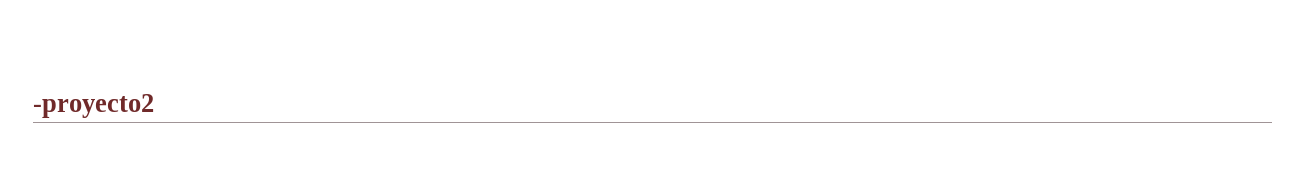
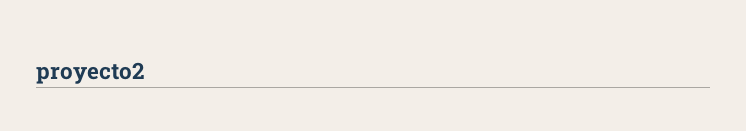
- -proyecto2
+ proyecto2

